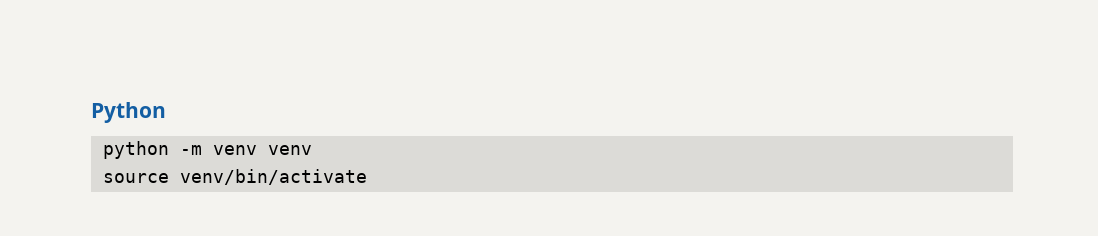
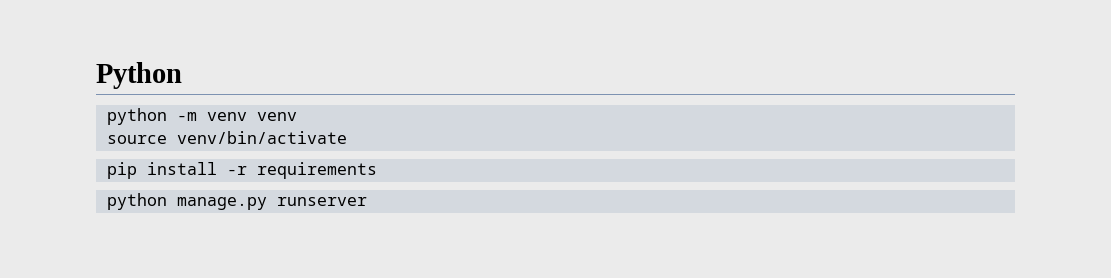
+ pip install -r requirements
+ python manage.py runserver

